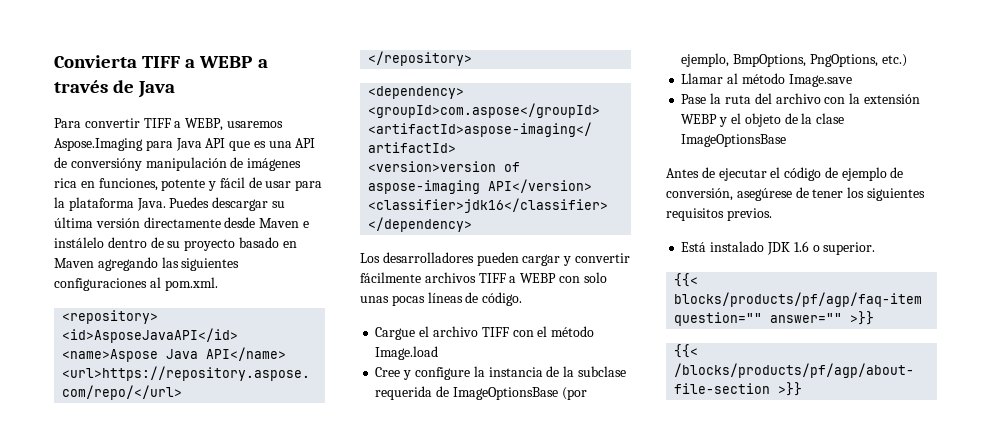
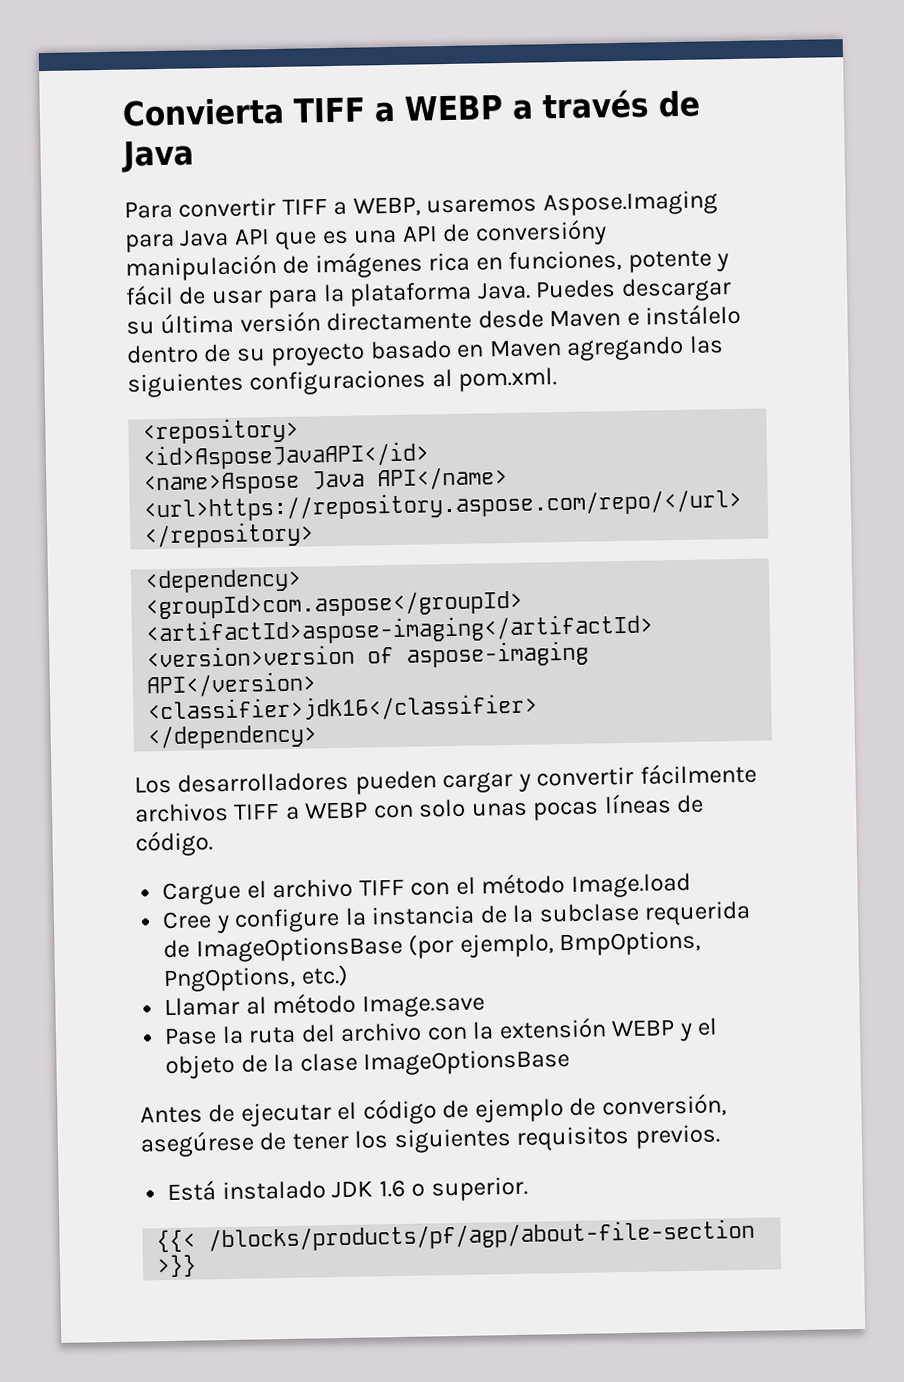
- {{< blocks/products/pf/agp/faq-item question="" answer="" >}}

